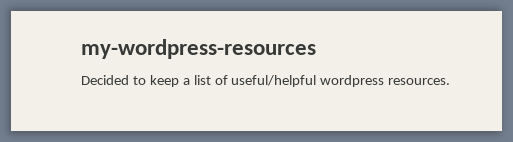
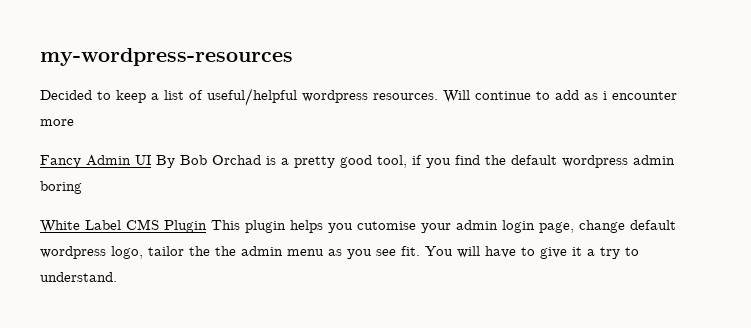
+ Will continue to add as i encounter more
+ Fancy Admin UI By Bob Orchad is a pretty good tool, if you find the default wordpress admin boring
+ White Label CMS Plugin This plugin helps you cutomise your admin login page, change default wordpress logo, tailor the the admin menu as you see fit. You will have to give it a try to understand.

